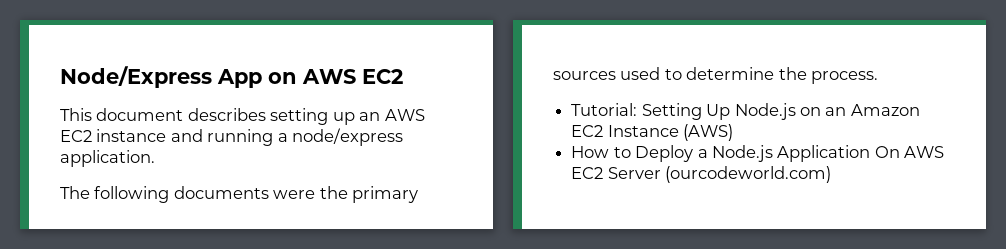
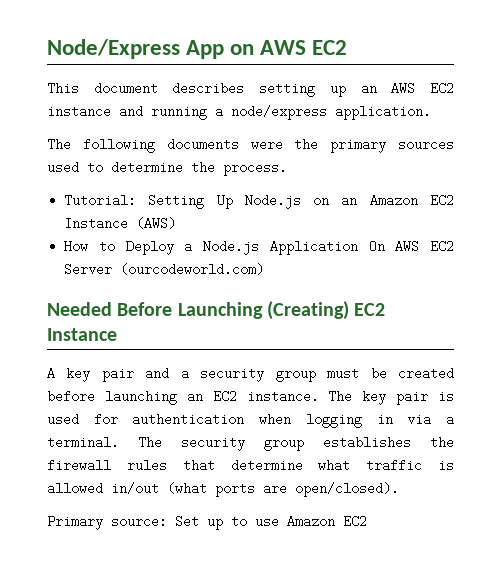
+ Needed Before Launching (Creating) EC2 Instance
+ A key pair and a security group must be created before launching an EC2 instance. The key pair is used for authentication when logging in via a terminal. The security group establishes the firewall rules that determine what traffic is allowed in/out (what ports are open/closed).
+ Primary source: Set up to use Amazon EC2

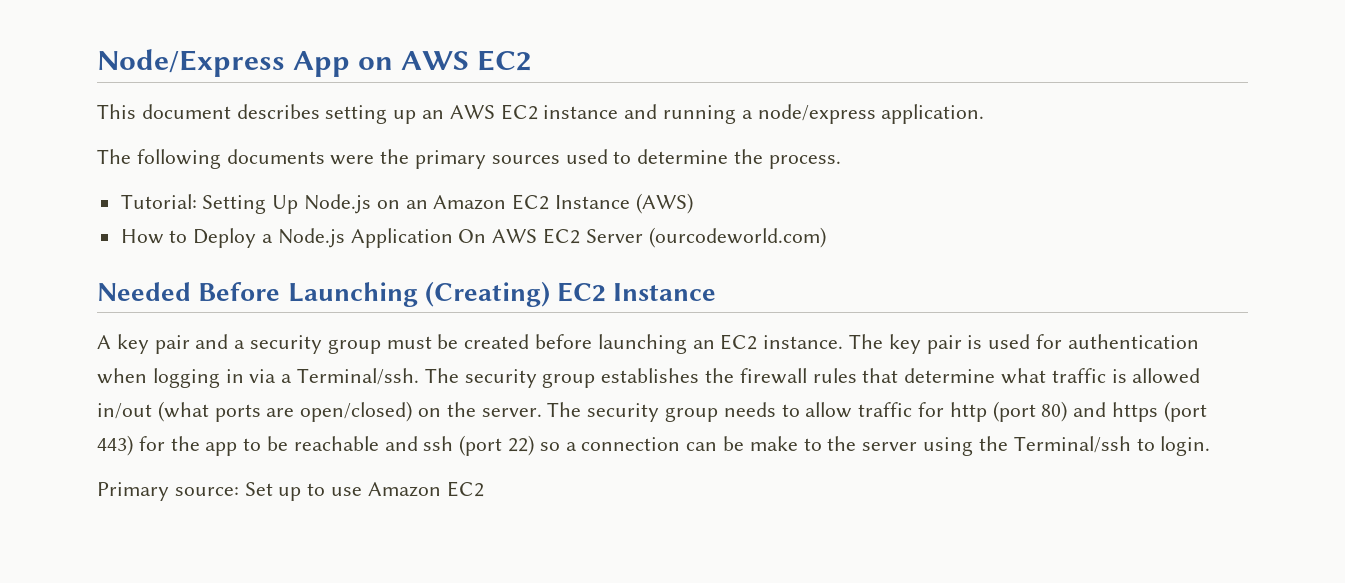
- The key pair is used for authentication when logging in via a terminal.
+ The key pair is used for authentication when logging in via a Terminal/ssh.
- The security group establishes the firewall rules that determine what traffic is allowed in/out (what ports are open/closed).
+ The security group establishes the firewall rules that determine what traffic is allowed in/out (what ports are open/closed) on the server. The security group needs to allow traffic for http (port 80) and https (port 443) for the app to be reachable and ssh (port 22) so a connection can be make to the server using the Terminal/ssh to login.

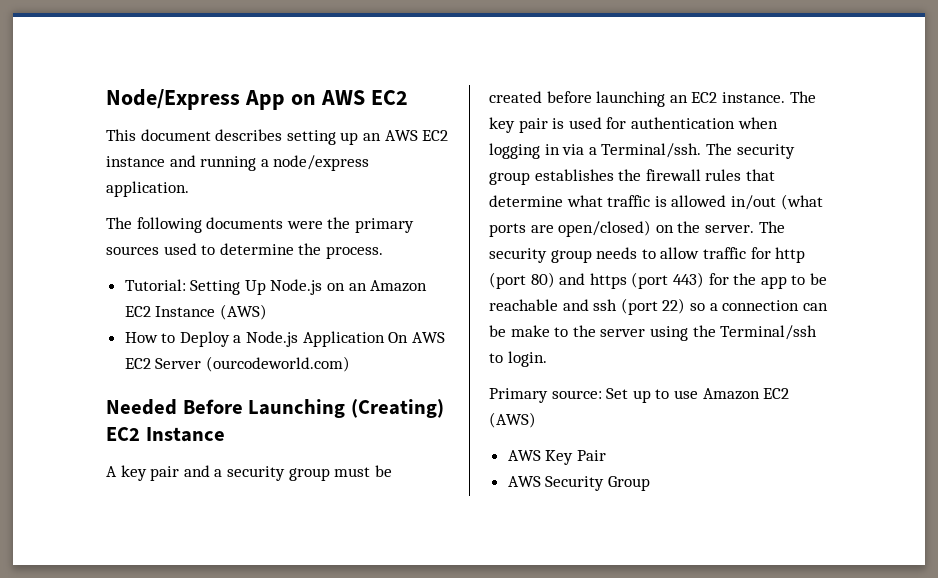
- Primary source: Set up to use Amazon EC2
+ Primary source: Set up to use Amazon EC2 (AWS)
+ AWS Key Pair
+ AWS Security Group

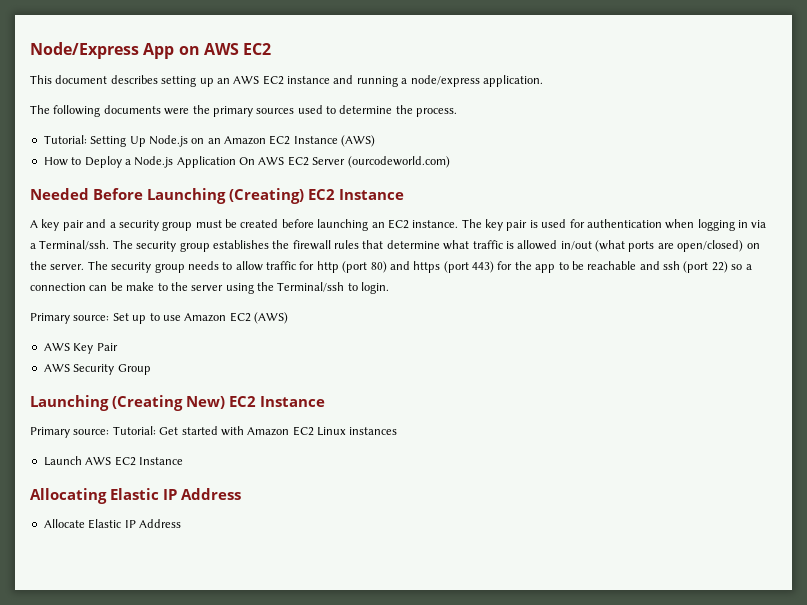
+ Launching (Creating New) EC2 Instance
+ Primary source: Tutorial: Get started with Amazon EC2 Linux instances
+ Launch AWS EC2 Instance
+ Allocating Elastic IP Address
+ Allocate Elastic IP Address

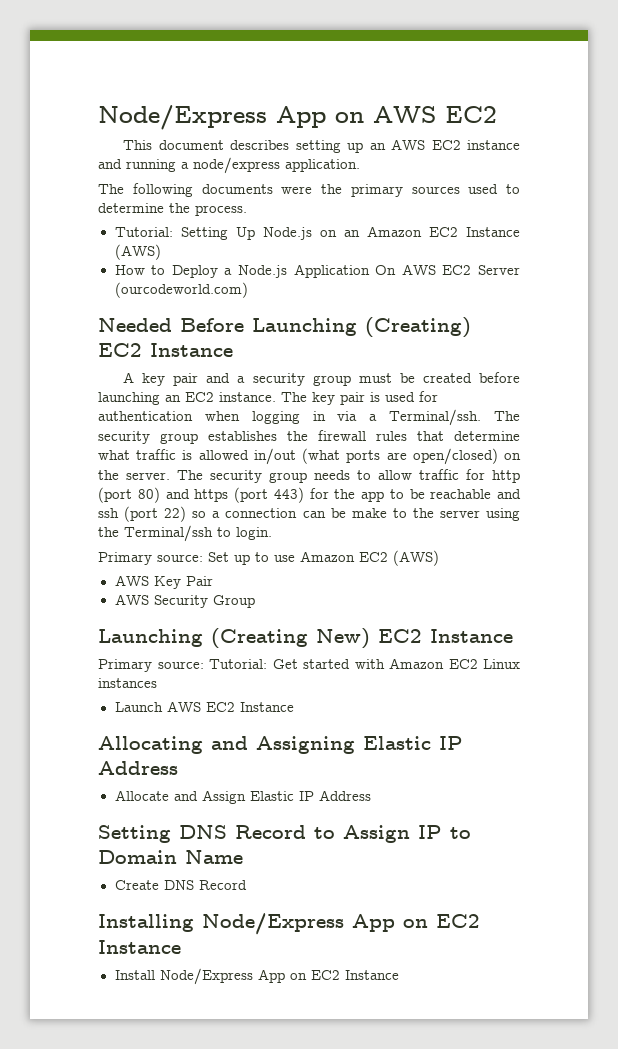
- Allocating Elastic IP Address
+ Allocating and Assigning Elastic IP Address
- Allocate Elastic IP Address
+ Allocate and Assign Elastic IP Address
+ Setting DNS Record to Assign IP to Domain Name
+ Create DNS Record
+ Installing Node/Express App on EC2 Instance
+ Install Node/Express App on EC2 Instance

